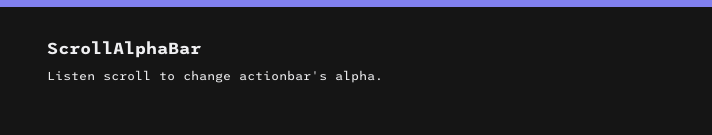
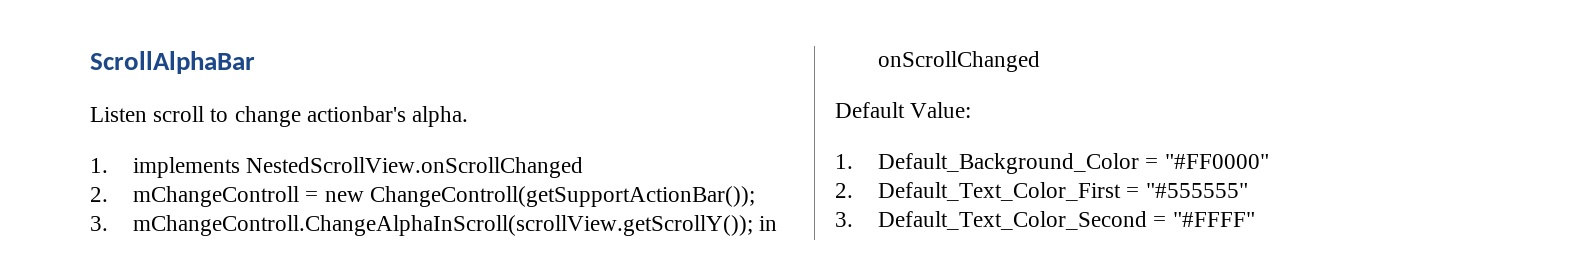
+ 1. implements NestedScrollView.onScrollChanged
+ 2. mChangeControll = new ChangeControll(getSupportActionBar());
+ 3. mChangeControll.ChangeAlphaInScroll(scrollView.getScrollY()); in onScrollChanged
+ Default Value:
+ 1. Default_Background_Color = "#FF0000"
+ 2. Default_Text_Color_First = "#555555"
+ 3. Default_Text_Color_Second = "#FFFF"

